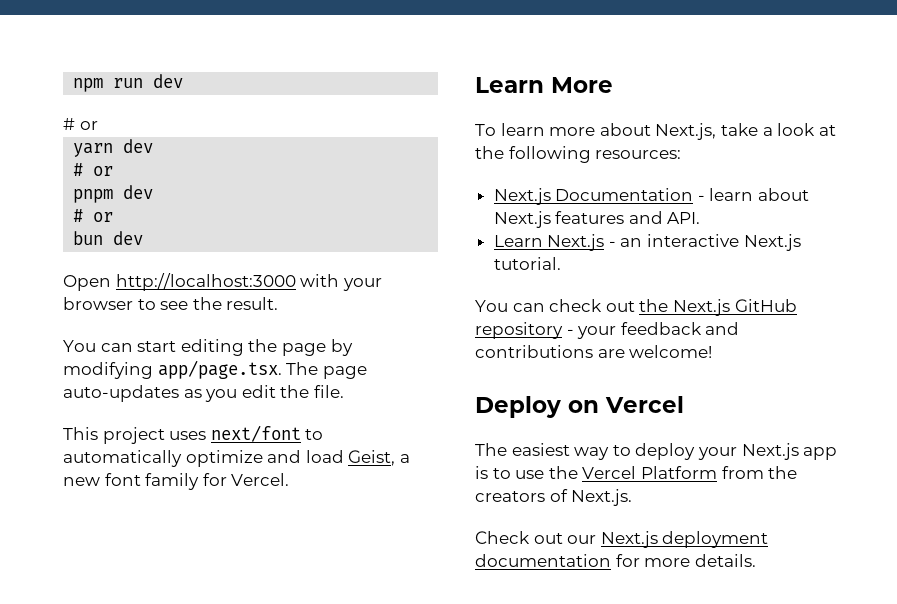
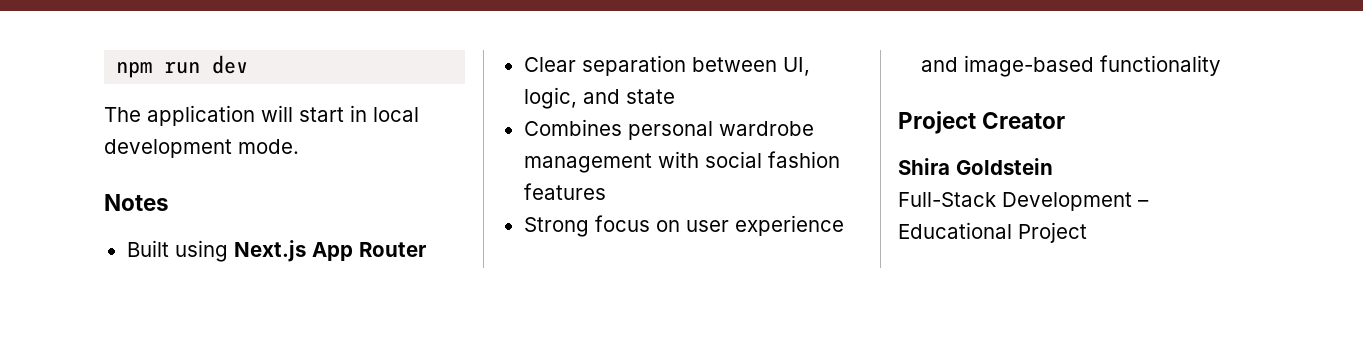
  npm run dev
- # or
- yarn dev
- # or
- pnpm dev
- # or
- bun dev
- Open http://localhost:3000 with your browser to see the result.
- You can start editing the page by modifying app/page.tsx. The page auto-updates as you edit the file.
- This project uses next/font to automatically optimize and load Geist, a new font family for Vercel.
- Learn More
- To learn more about Next.js, take a look at the following resources:
- Next.js Documentation - learn about Next.js features and API.
- Learn Next.js - an interactive Next.js tutorial.
- You can check out the Next.js GitHub repository - your feedback and contributions are welcome!
- Deploy on Vercel
- The easiest way to deploy your Next.js app is to use the Vercel Platform from the creators of Next.js.
- Check out our Next.js deployment documentation for more details.
+ The application will start in local development mode.
+ Notes
+ Built using Next.js App Router
+ Clear separation between UI, logic, and state
+ Combines personal wardrobe management with social fashion features
+ Strong focus on user experience and image-based functionality
+ Project Creator
+ Shira Goldstein
+ Full-Stack Development – Educational Project

